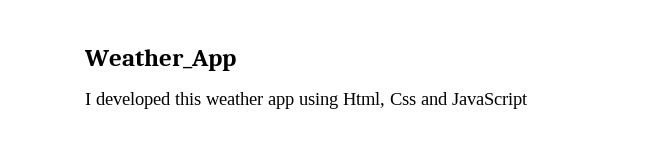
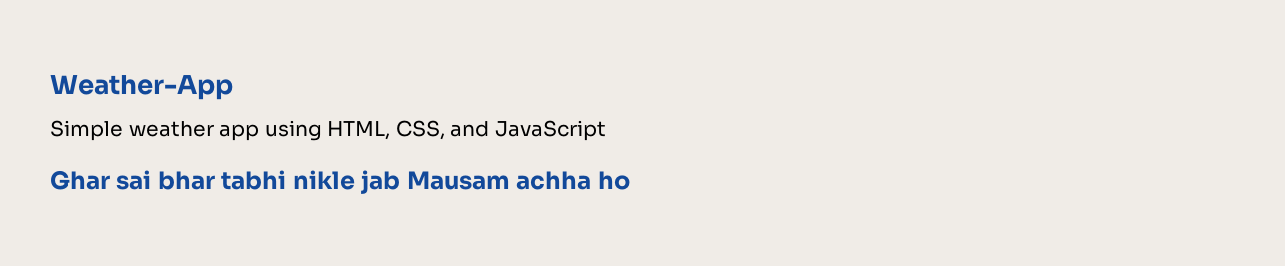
- Weather_App
- I developed this weather app using Html, Css and JavaScript
+ Weather-App
+ Simple weather app using HTML, CSS, and JavaScript
+ Ghar sai bhar tabhi nikle jab Mausam achha ho

